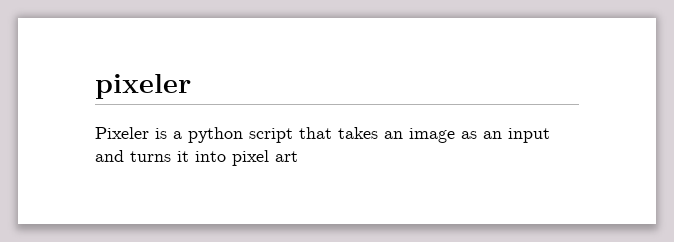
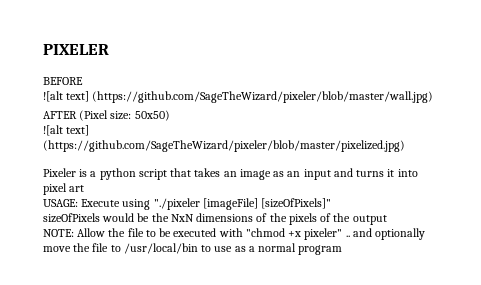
- pixeler
+ PIXELER
+ BEFORE
+ ![alt text] (https://github.com/SageTheWizard/pixeler/blob/master/wall.jpg)
+ AFTER (Pixel size: 50x50)
+ ![alt text] (https://github.com/SageTheWizard/pixeler/blob/master/pixelized.jpg)
+ USAGE: Execute using "./pixeler [imageFile] [sizeOfPixels]"
+ sizeOfPixels would be the NxN dimensions of the pixels of the output
+ NOTE: Allow the file to be executed with "chmod +x pixeler" .. and optionally move the file to /usr/local/bin to use as a normal program

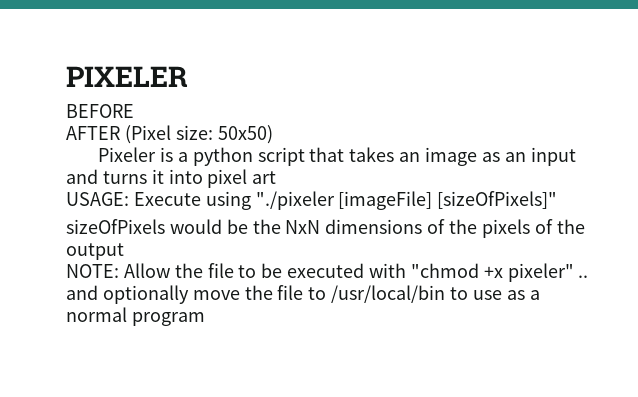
- ![alt text] (https://github.com/SageTheWizard/pixeler/blob/master/wall.jpg)
- ![alt text] (https://github.com/SageTheWizard/pixeler/blob/master/pixelized.jpg)

